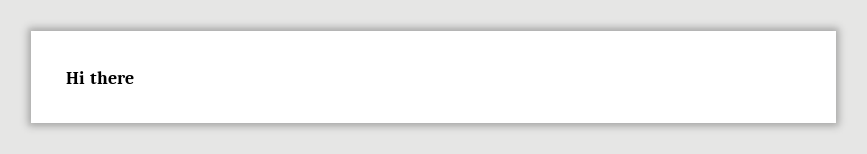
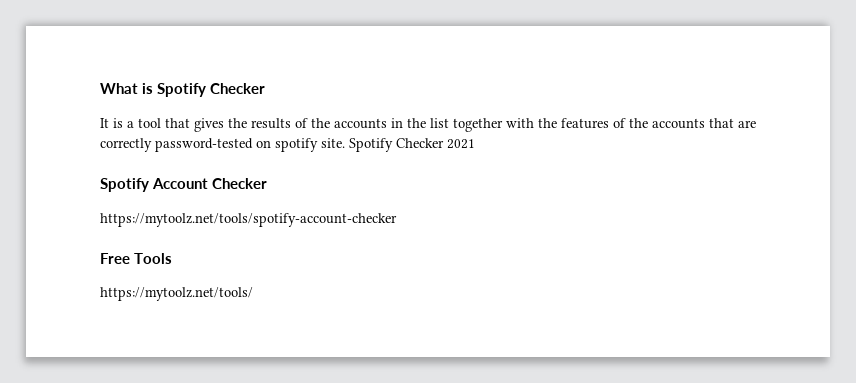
- Hi there
+ What is Spotify Checker
+ It is a tool that gives the results of the accounts in the list together with the features of the accounts that are correctly password-tested on spotify site. Spotify Checker 2021
+ Spotify Account Checker
+ https://mytoolz.net/tools/spotify-account-checker
+ Free Tools
+ https://mytoolz.net/tools/

